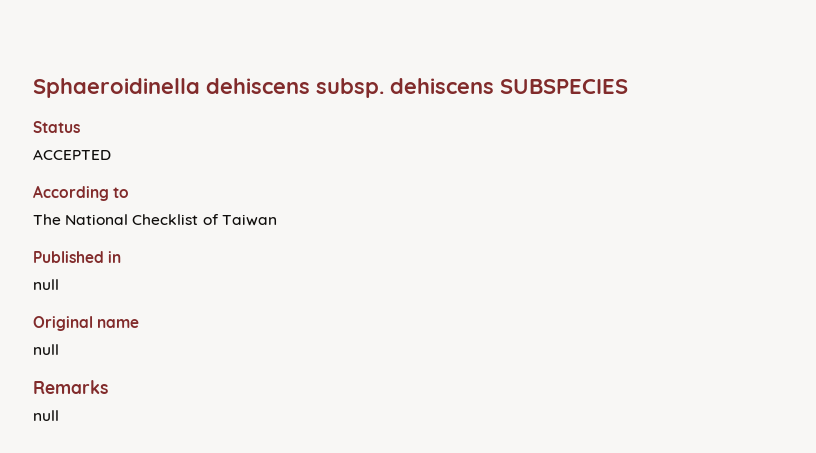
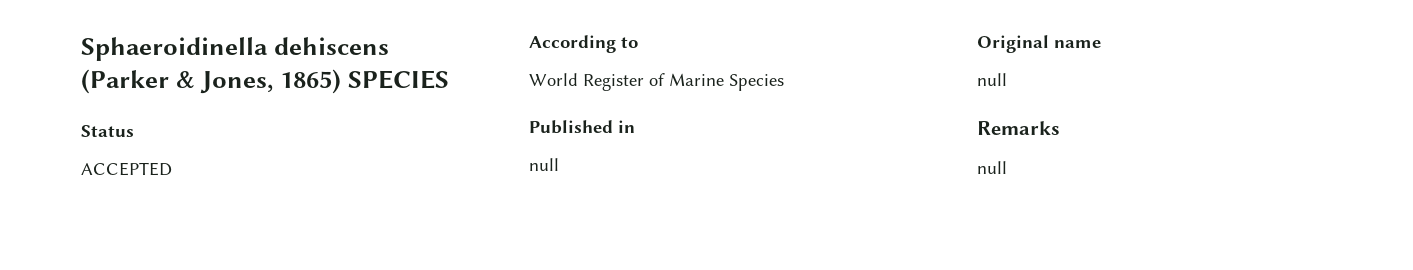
- Sphaeroidinella dehiscens subsp. dehiscens SUBSPECIES
+ Sphaeroidinella dehiscens (Parker & Jones, 1865) SPECIES
- The National Checklist of Taiwan
+ World Register of Marine Species

